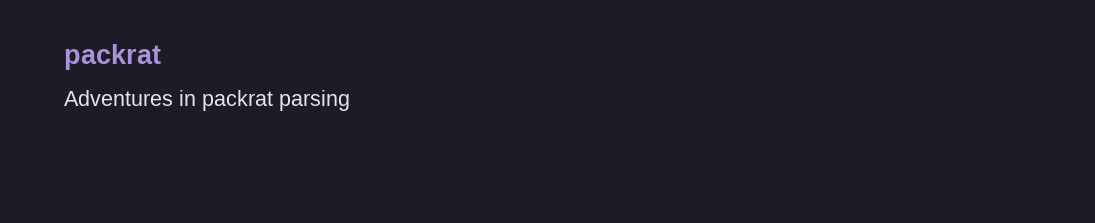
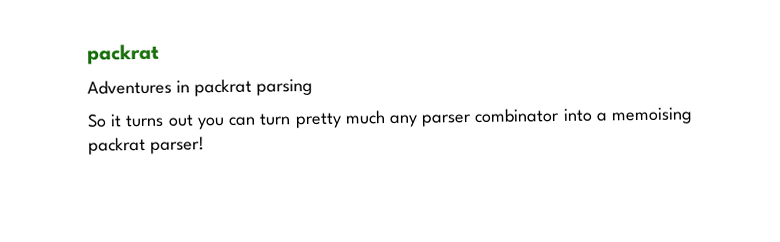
+ So it turns out you can turn pretty much any parser combinator into a memoising packrat parser!

